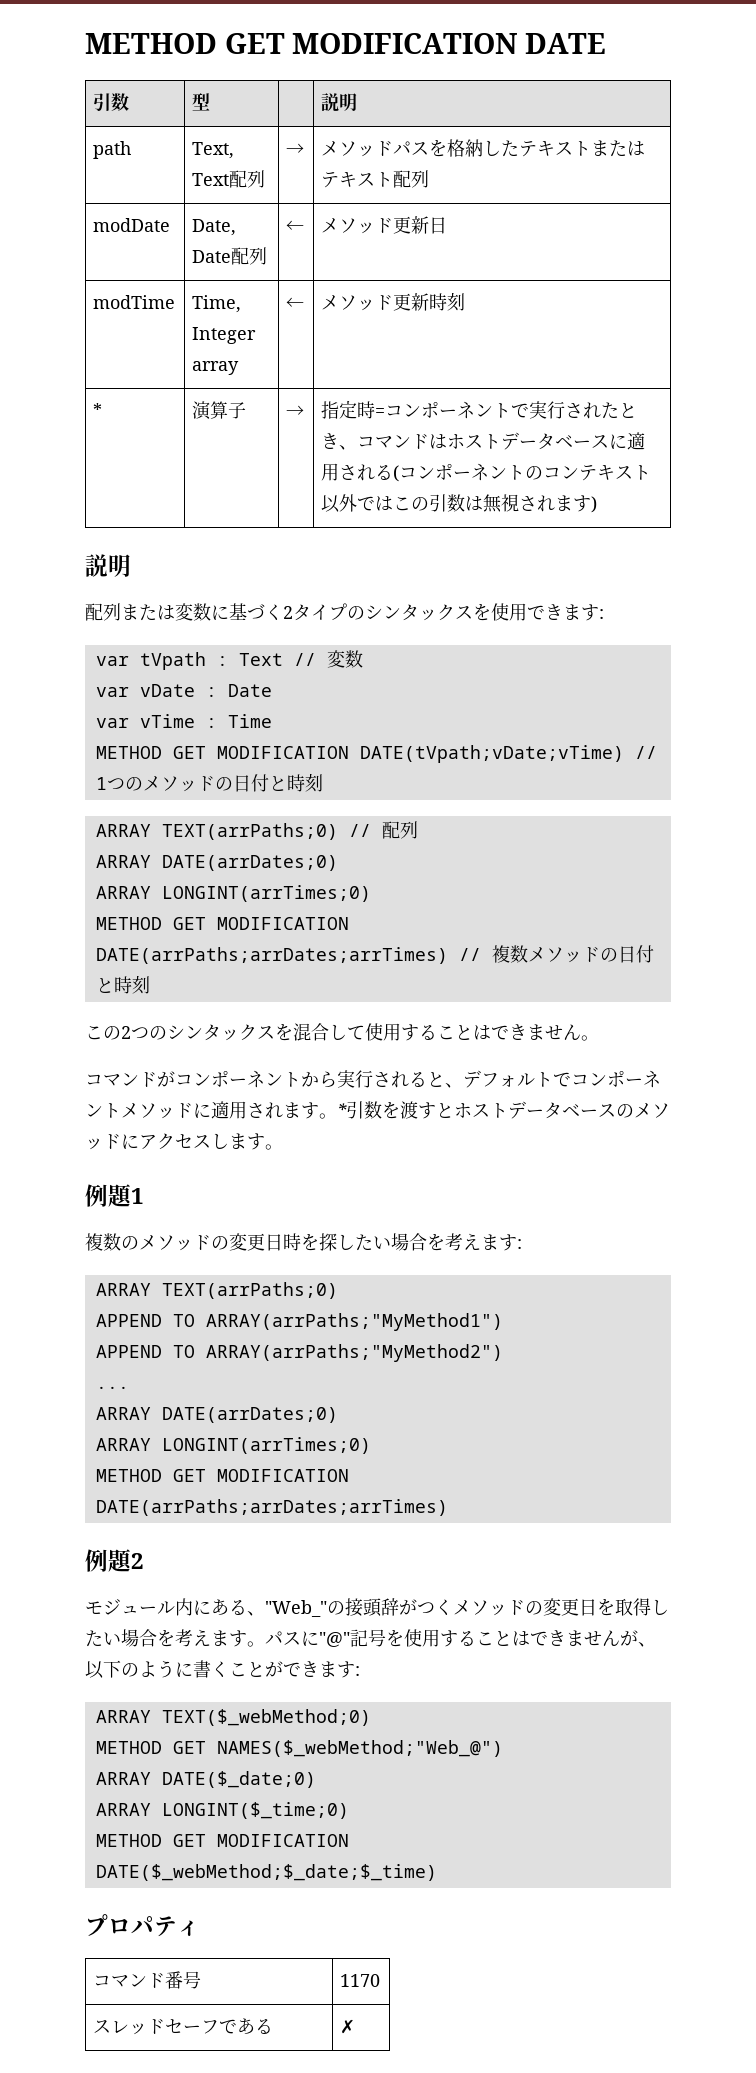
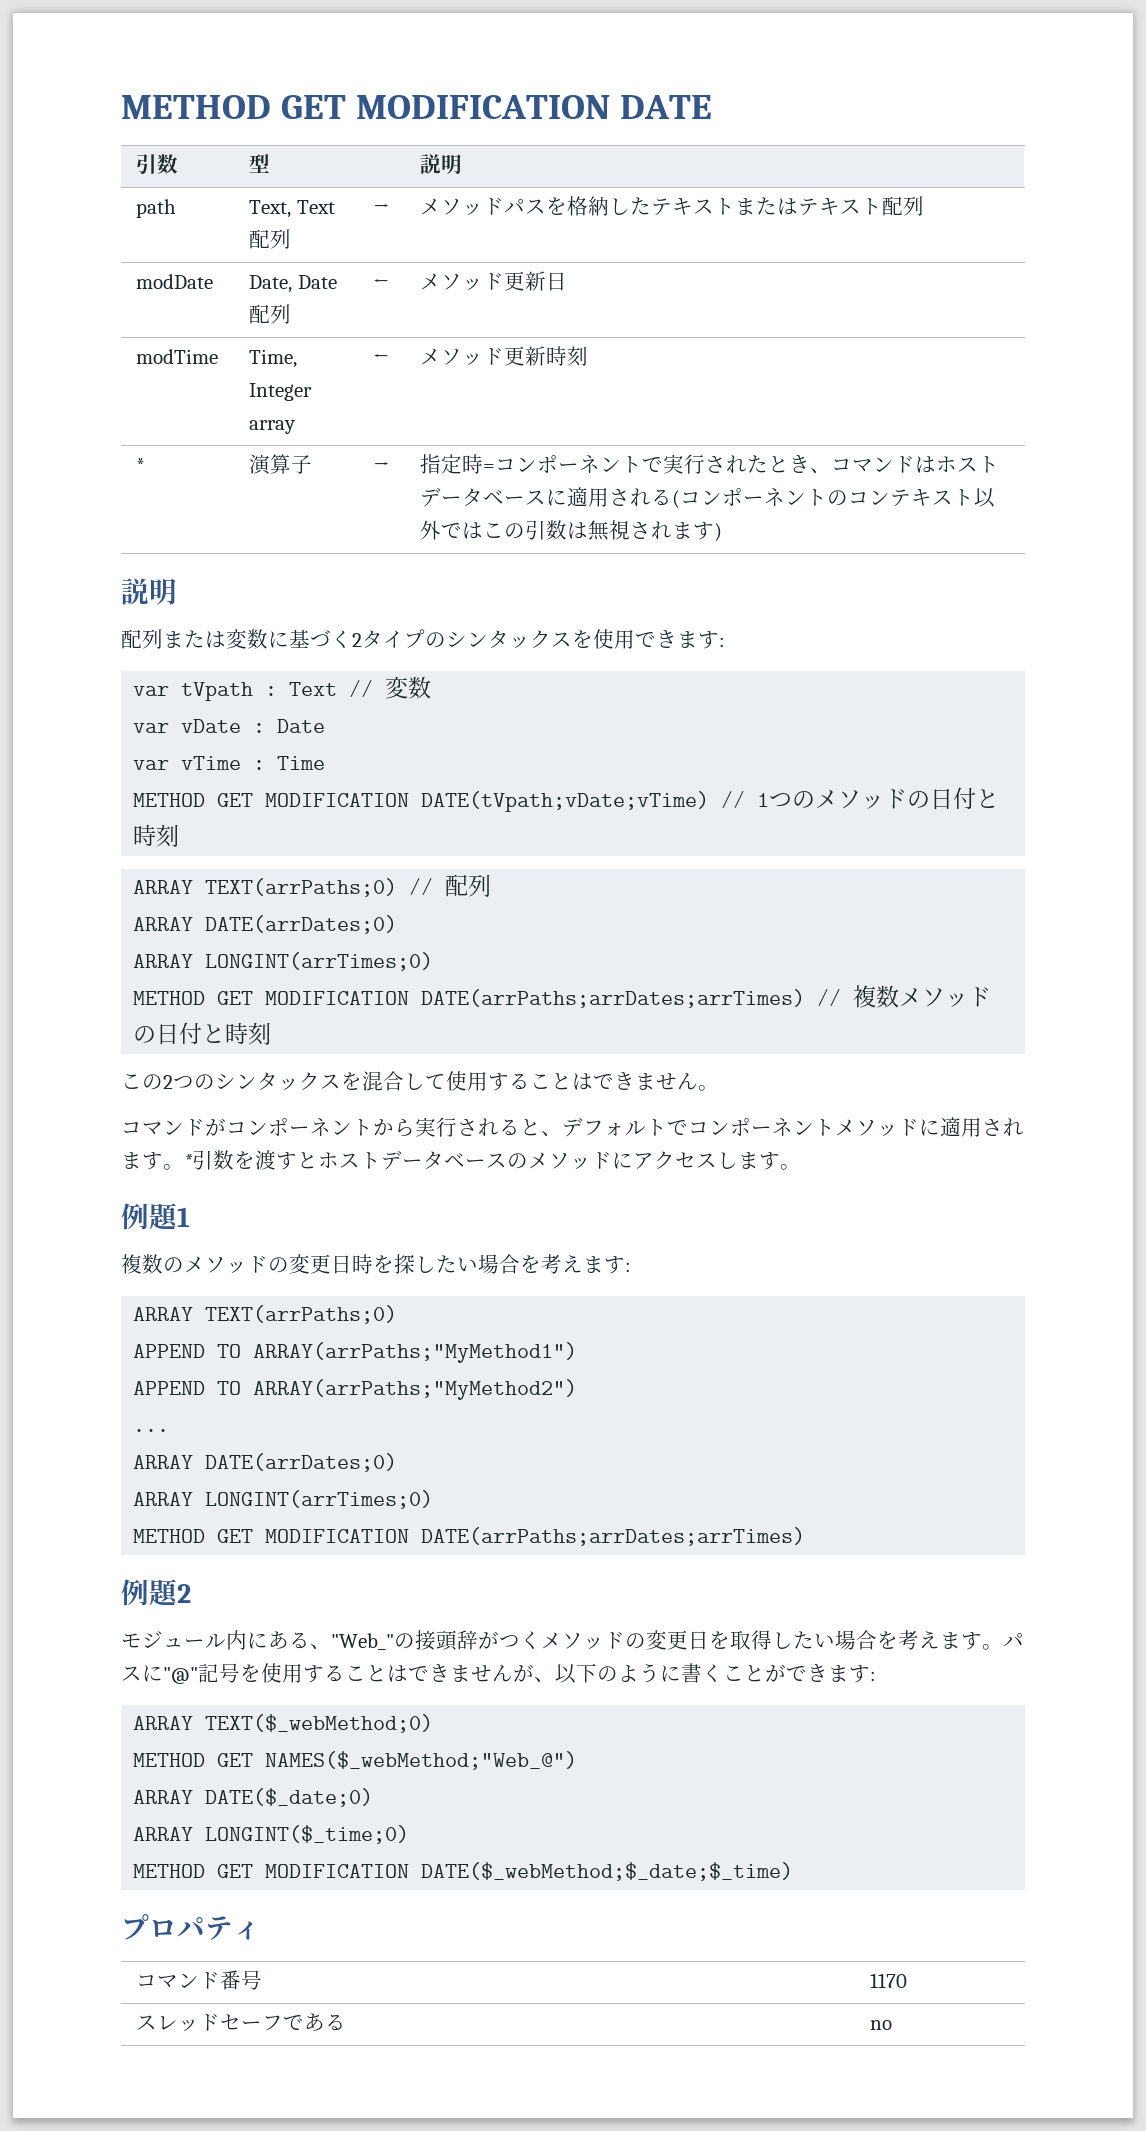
- スレッドセーフである | ✗
+ スレッドセーフである | no

